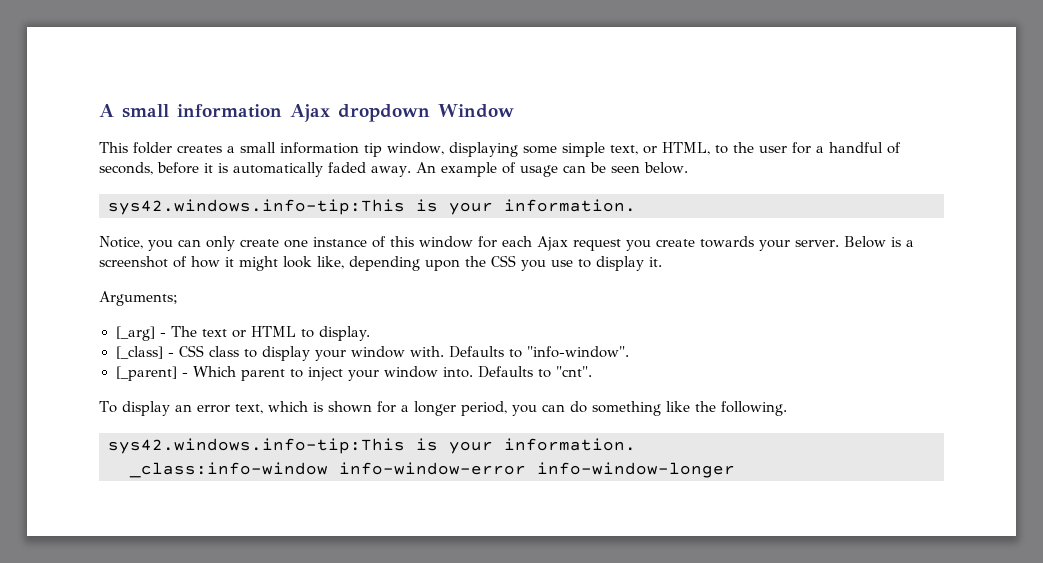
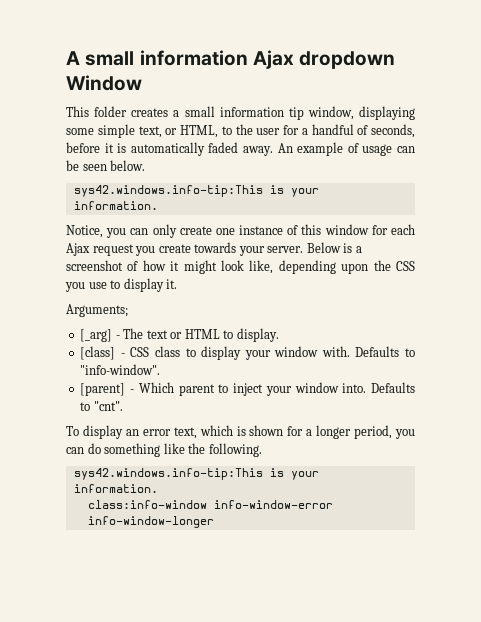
- [_class] - CSS class to display your window with.
+ [class] - CSS class to display your window with.
- [_parent] - Which parent to inject your window into.
+ [parent] - Which parent to inject your window into.
- _class:info-window info-window-error info-window-longer
+ class:info-window info-window-error info-window-longer

